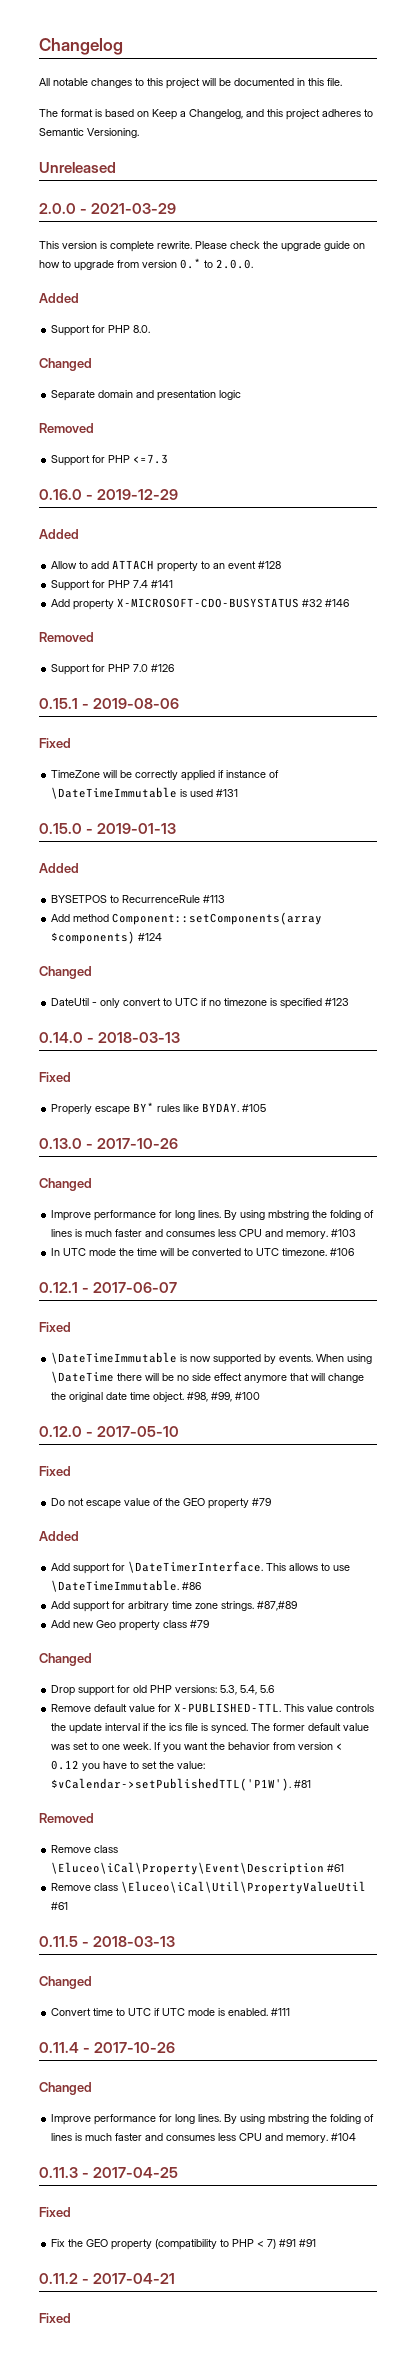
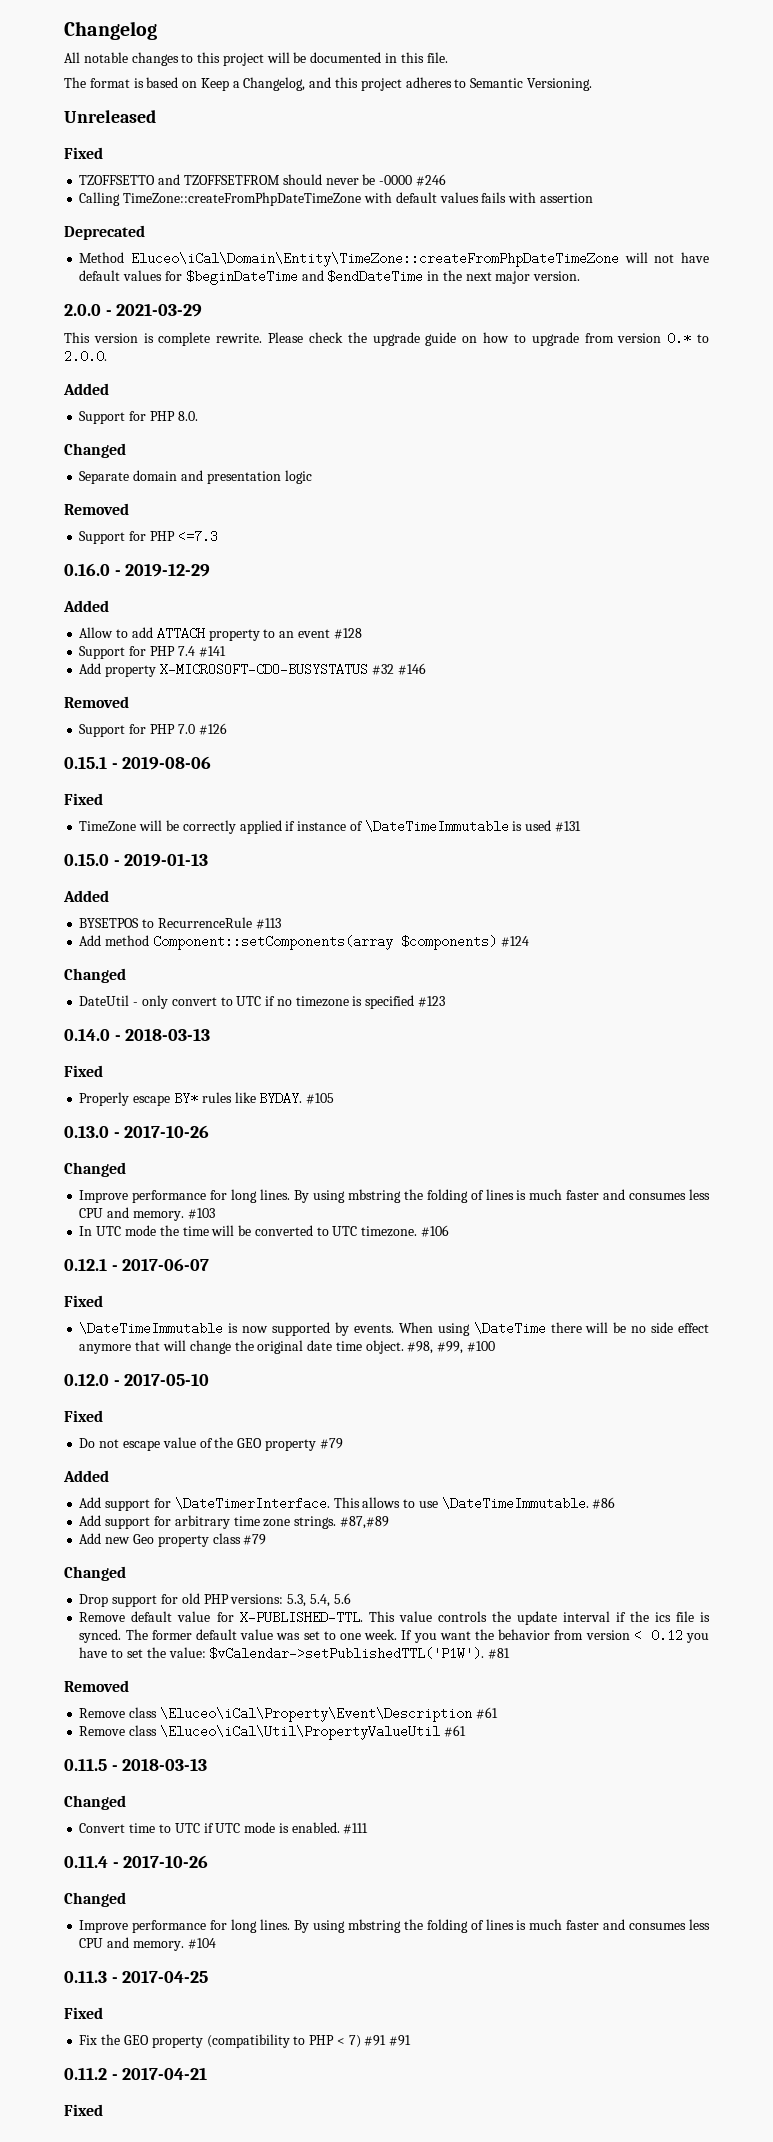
  Unreleased
+ Fixed
+ TZOFFSETTO and TZOFFSETFROM should never be -0000 #246
+ Calling TimeZone::createFromPhpDateTimeZone with default values fails with assertion
+ Deprecated
+ Method Eluceo\iCal\Domain\Entity\TimeZone::createFromPhpDateTimeZone will not have default values for $beginDateTime and $endDateTime in the next major version.

